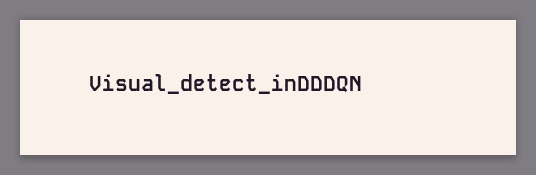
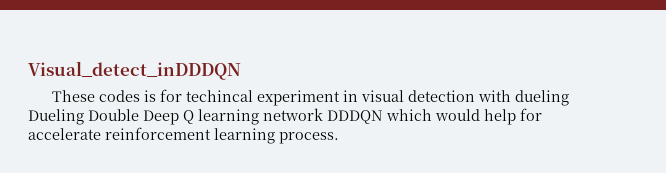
+ These codes is for techincal experiment in visual detection with dueling Dueling Double Deep Q learning network DDDQN which would help for accelerate reinforcement learning process.

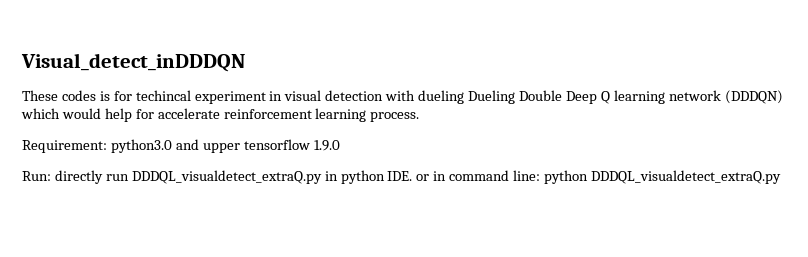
- These codes is for techincal experiment in visual detection with dueling Dueling Double Deep Q learning network DDDQN which would help for accelerate reinforcement learning process.
+ These codes is for techincal experiment in visual detection with dueling Dueling Double Deep Q learning network (DDDQN) which would help for accelerate reinforcement learning process.
+ Requirement: python3.0 and upper tensorflow 1.9.0
+ Run: directly run DDDQL_visualdetect_extraQ.py in python IDE. or in command line: python DDDQL_visualdetect_extraQ.py

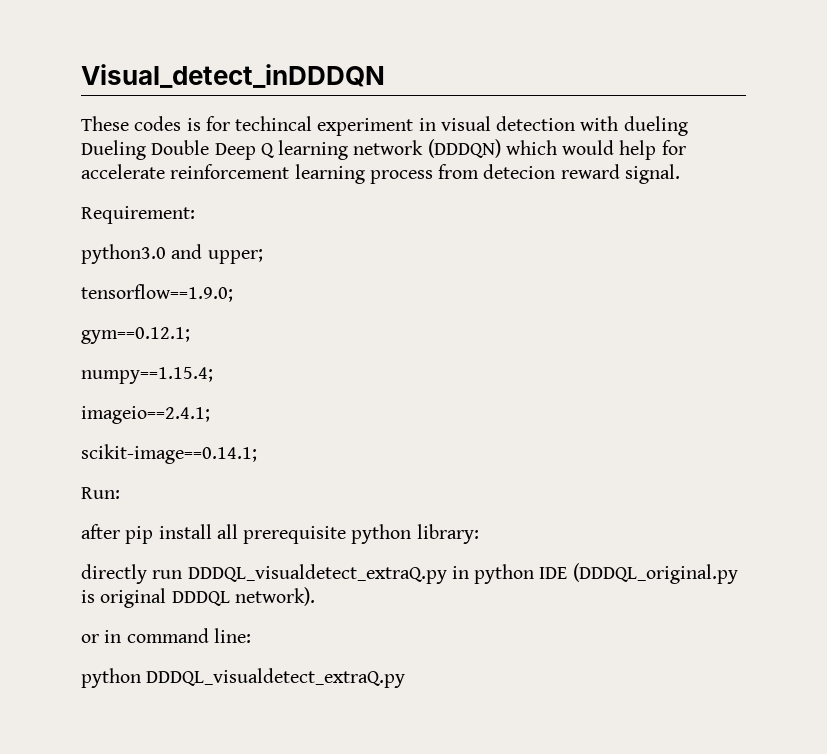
- These codes is for techincal experiment in visual detection with dueling Dueling Double Deep Q learning network (DDDQN) which would help for accelerate reinforcement learning process.
+ These codes is for techincal experiment in visual detection with dueling Dueling Double Deep Q learning network (DDDQN) which would help for accelerate reinforcement learning process from detecion reward signal.
- Requirement: python3.0 and upper tensorflow 1.9.0
- Run: directly run DDDQL_visualdetect_extraQ.py in python IDE. or in command line: python DDDQL_visualdetect_extraQ.py
+ Requirement:
+ python3.0 and upper;
+ tensorflow==1.9.0;
+ gym==0.12.1;
+ numpy==1.15.4;
+ imageio==2.4.1;
+ scikit-image==0.14.1;
+ Run:
+ after pip install all prerequisite python library:
+ directly run DDDQL_visualdetect_extraQ.py in python IDE (DDDQL_original.py is original DDDQL network).
+ or in command line:
+ python DDDQL_visualdetect_extraQ.py

